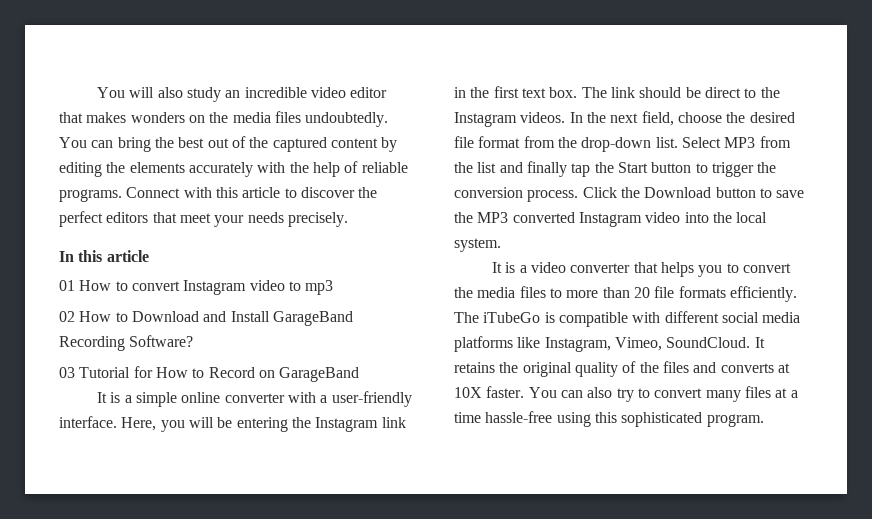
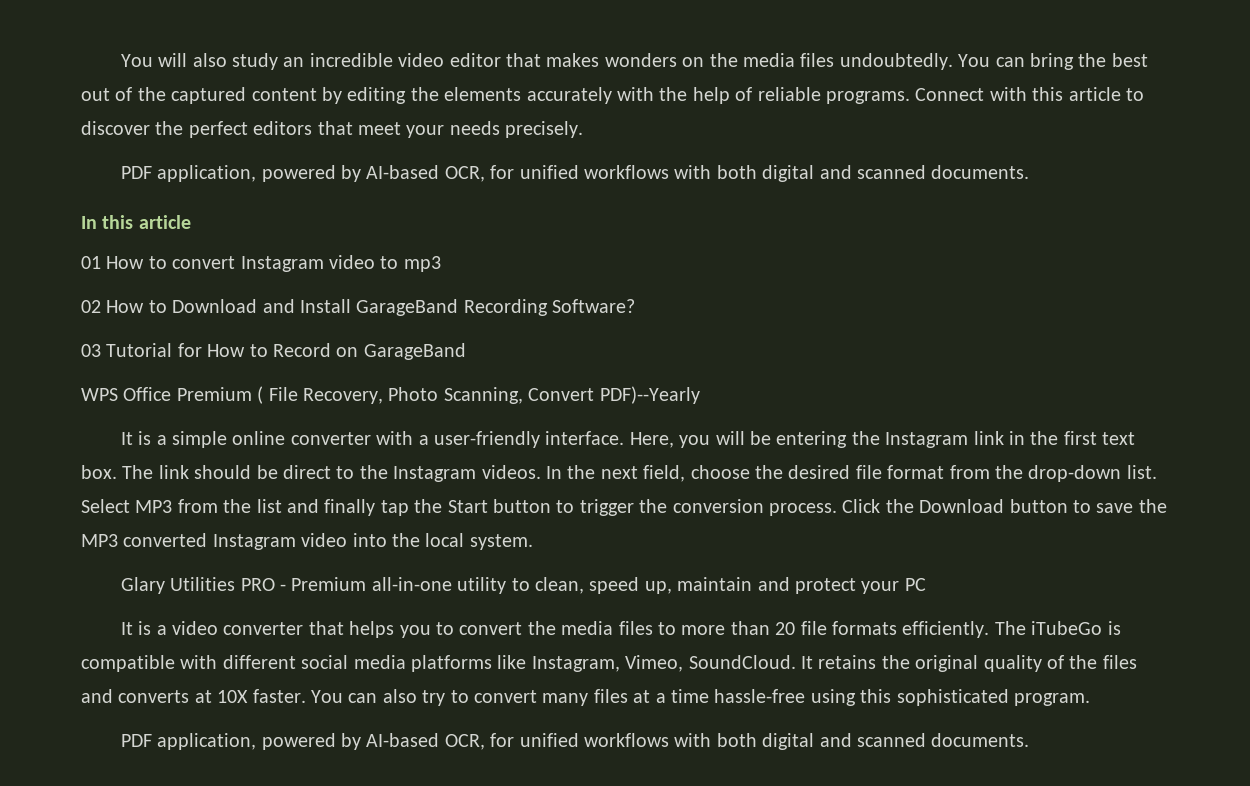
  Connect with this article to discover the perfect editors that meet your needs precisely.
+ PDF application, powered by AI-based OCR, for unified workflows with both digital and scanned documents.
+ WPS Office Premium ( File Recovery, Photo Scanning, Convert PDF)--Yearly
+ Glary Utilities PRO - Premium all-in-one utility to clean, speed up, maintain and protect your PC
  You can also try to convert many files at a time hassle-free using this sophisticated program.
+ PDF application, powered by AI-based OCR, for unified workflows with both digital and scanned documents.

